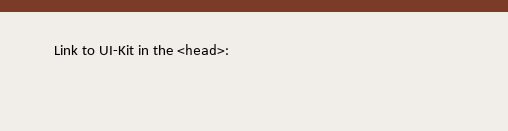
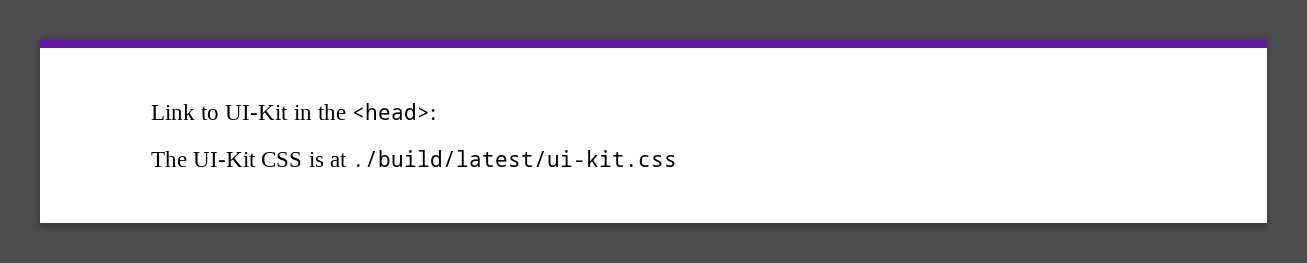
+ The UI-Kit CSS is at ./build/latest/ui-kit.css

